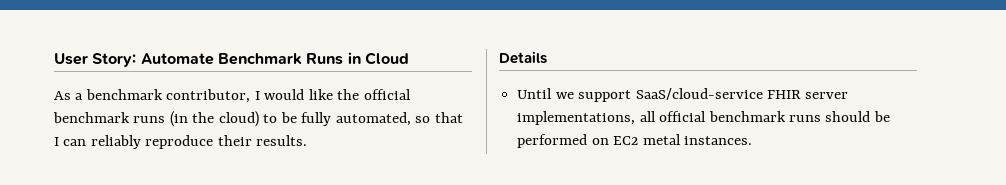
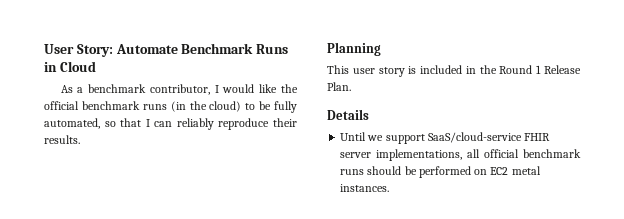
+ Planning
+ This user story is included in the Round 1 Release Plan.

